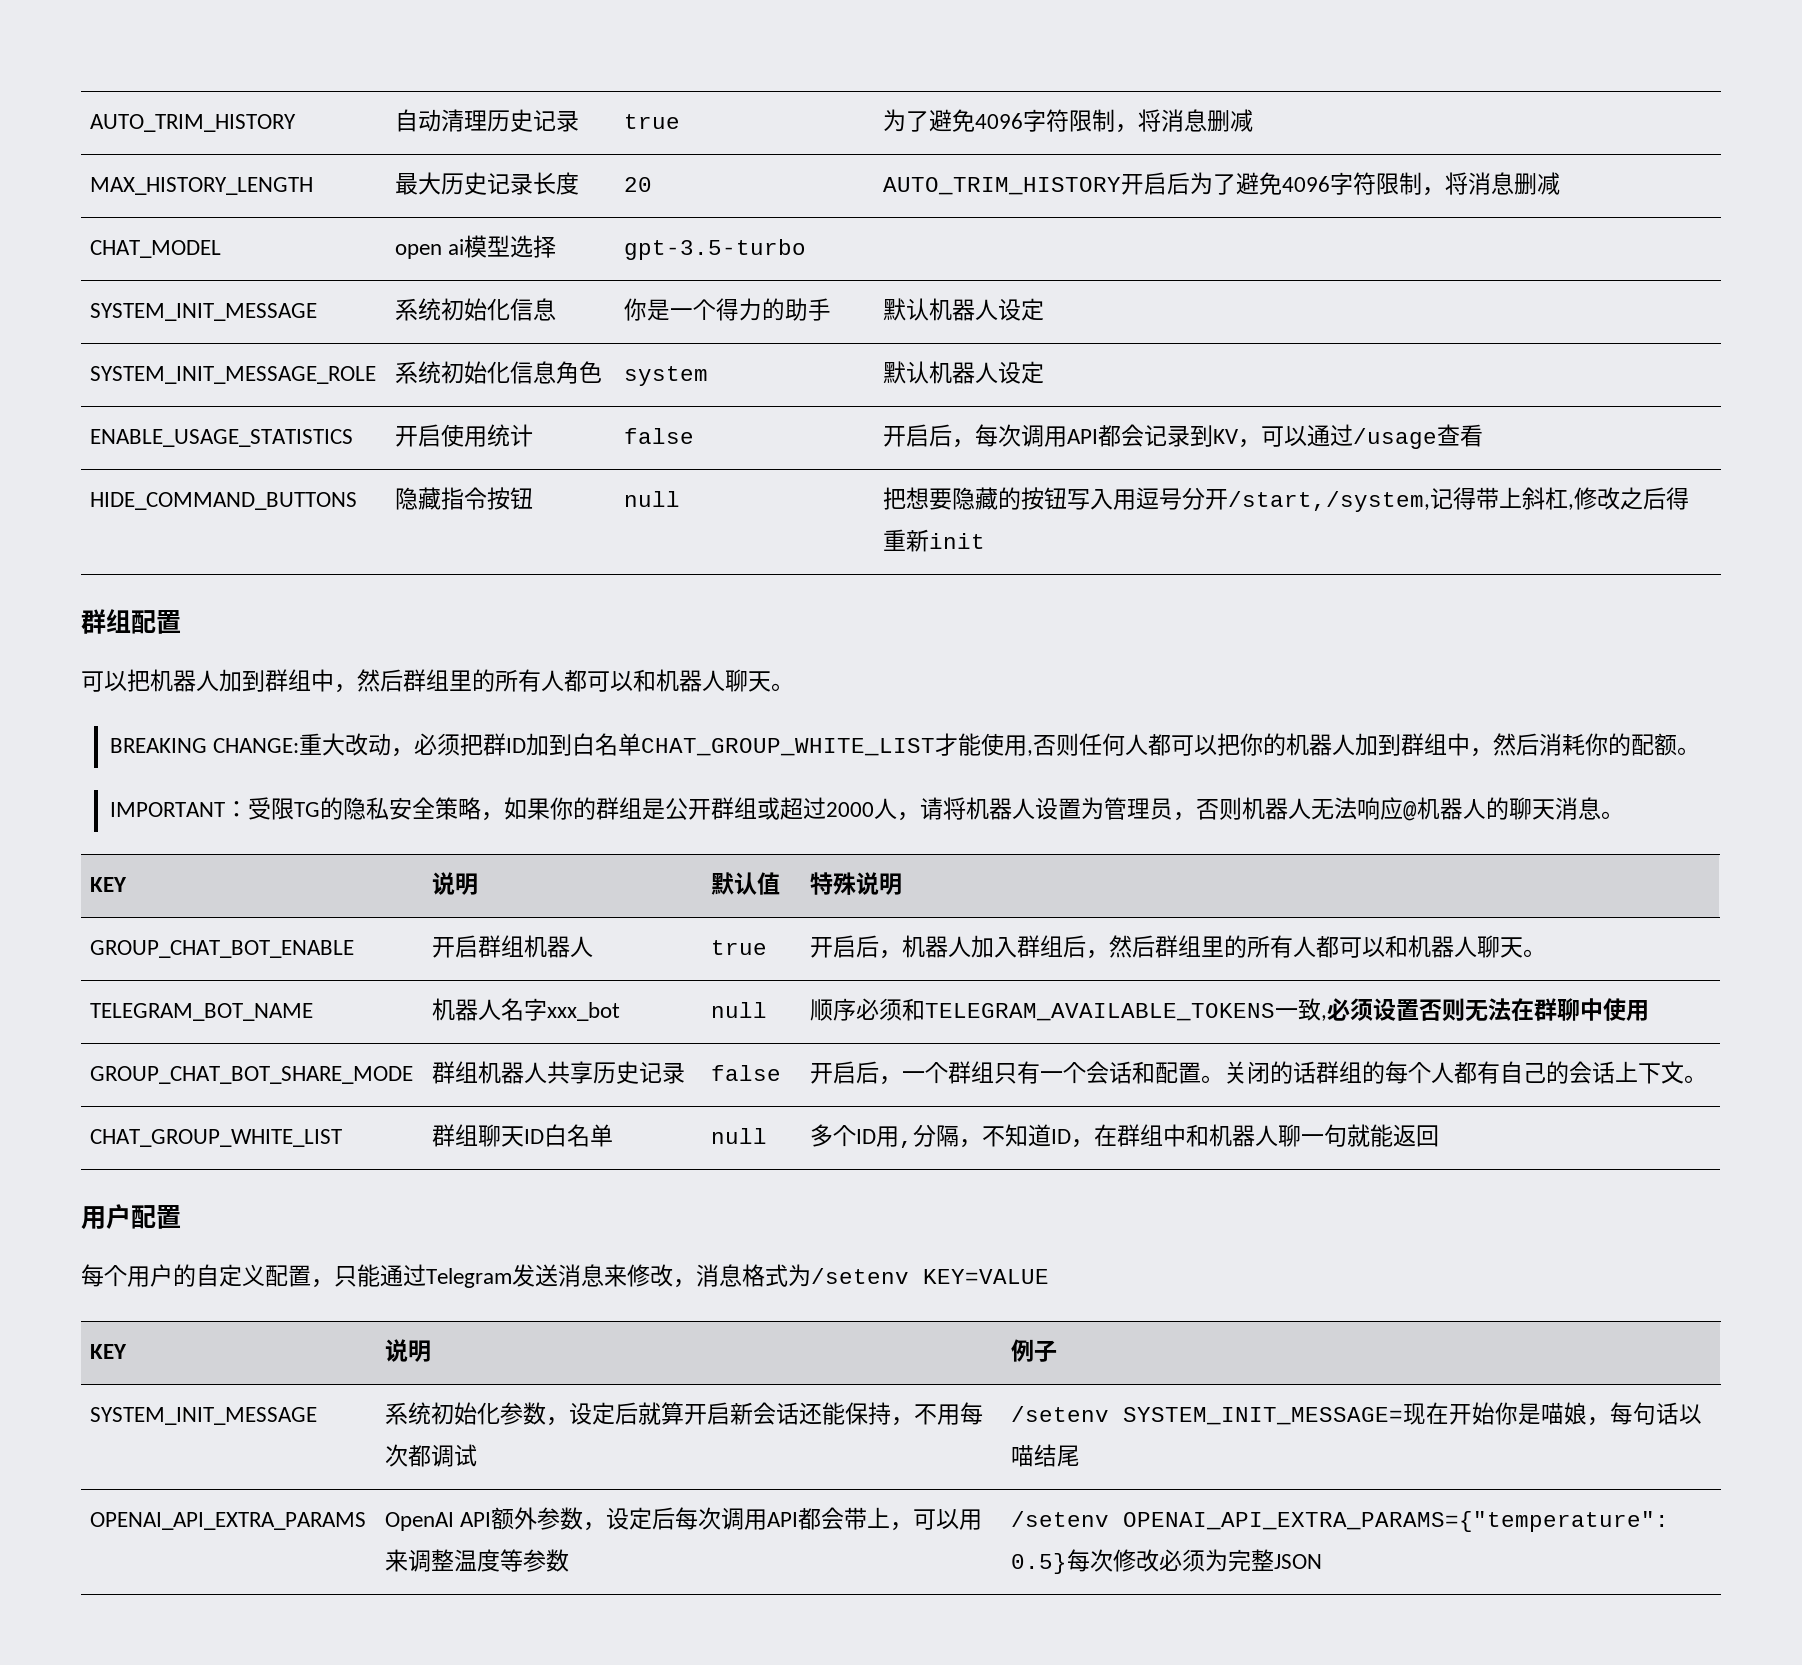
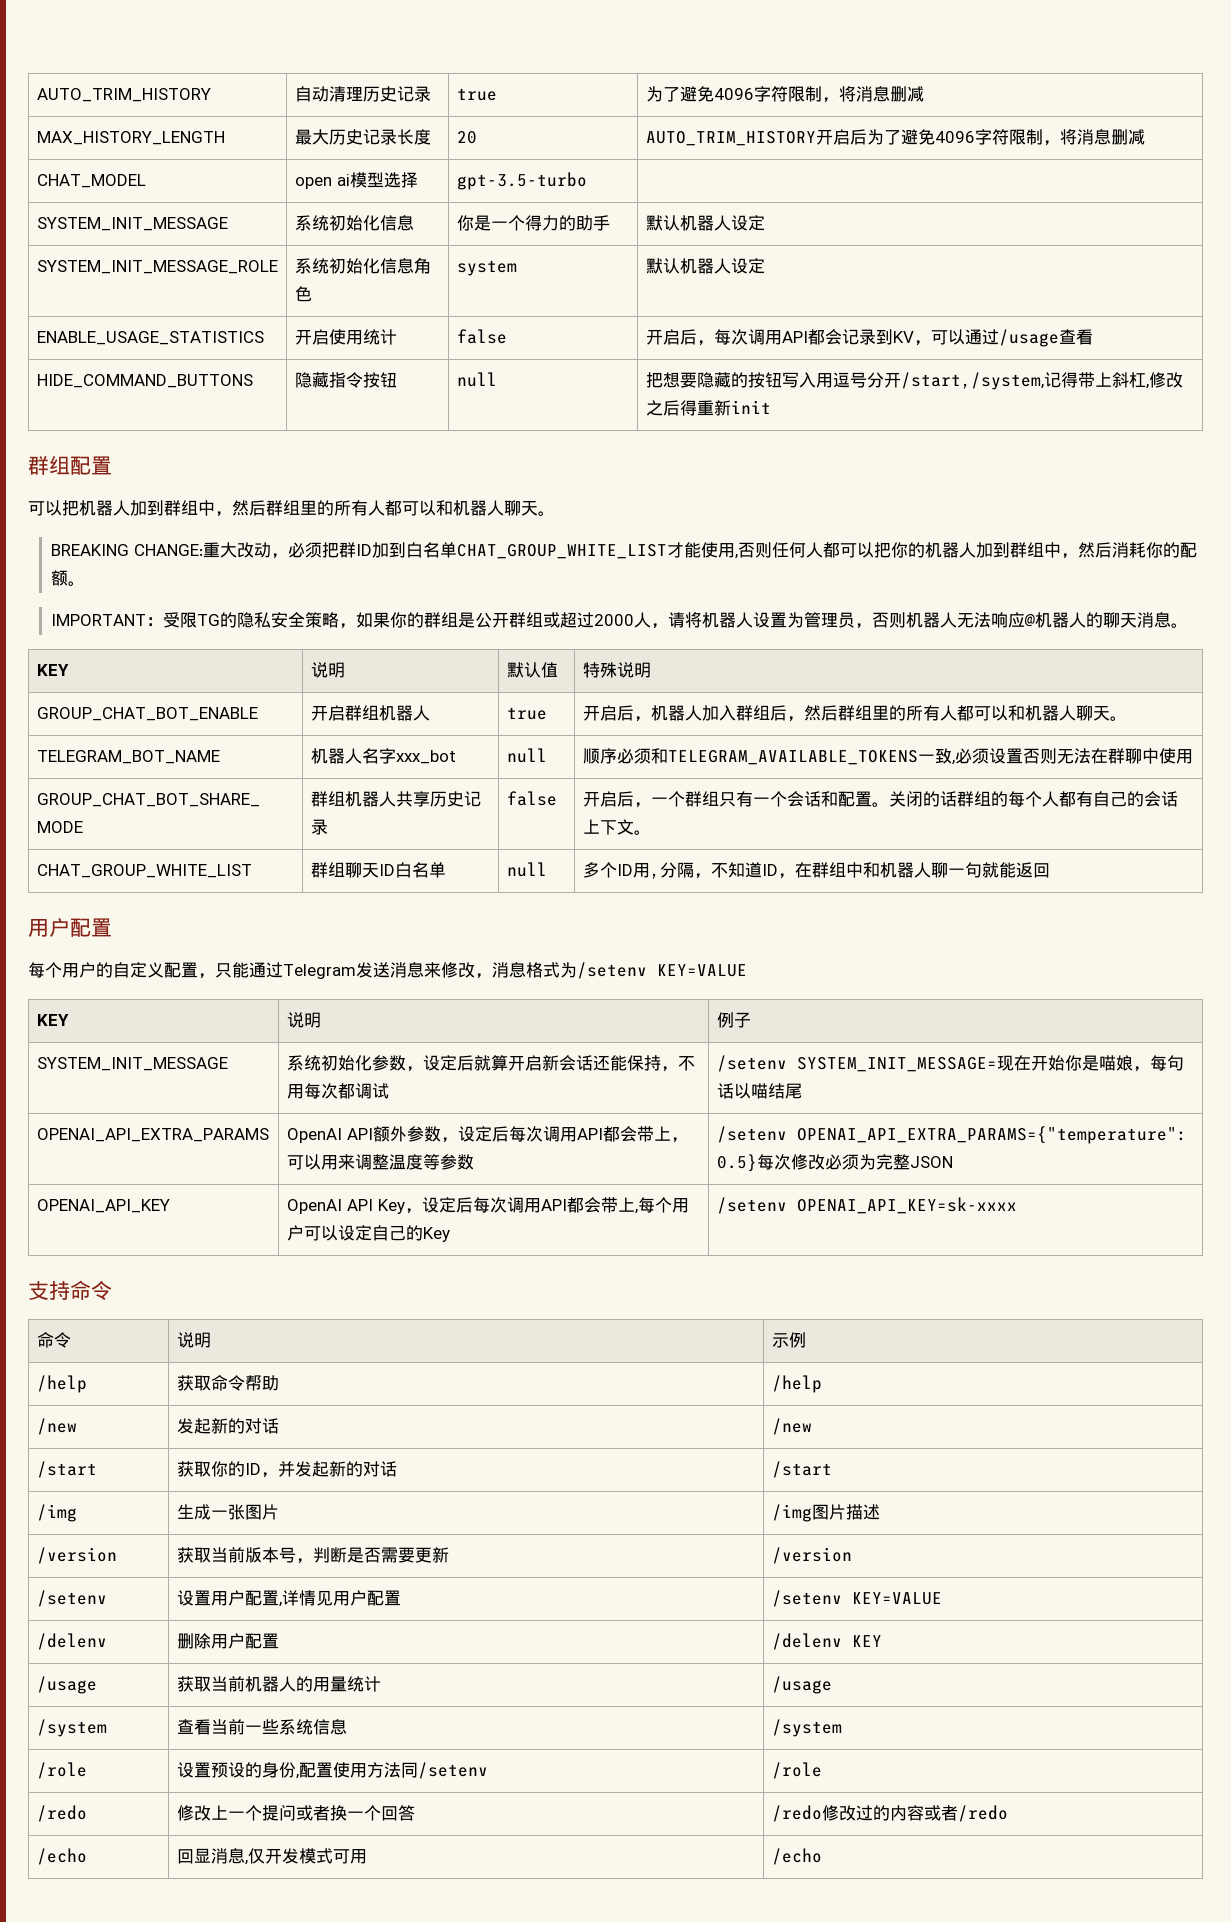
+ OPENAI_API_KEY | OpenAI API Key，设定后每次调用API都会带上,每个用户可以设定自己的Key | /setenv OPENAI_API_KEY=sk-xxxx
+ 支持命令
+ 命令 | 说明 | 示例
+ /help | 获取命令帮助 | /help
+ /new | 发起新的对话 | /new
+ /start | 获取你的ID，并发起新的对话 | /start
+ /img | 生成一张图片 | /img图片描述
+ /version | 获取当前版本号，判断是否需要更新 | /version
+ /setenv | 设置用户配置,详情见用户配置 | /setenv KEY=VALUE
+ /delenv | 删除用户配置 | /delenv KEY
+ /usage | 获取当前机器人的用量统计 | /usage
+ /system | 查看当前一些系统信息 | /system
+ /role | 设置预设的身份,配置使用方法同/setenv | /role
+ /redo | 修改上一个提问或者换一个回答 | /redo修改过的内容或者/redo
+ /echo | 回显消息,仅开发模式可用 | /echo

